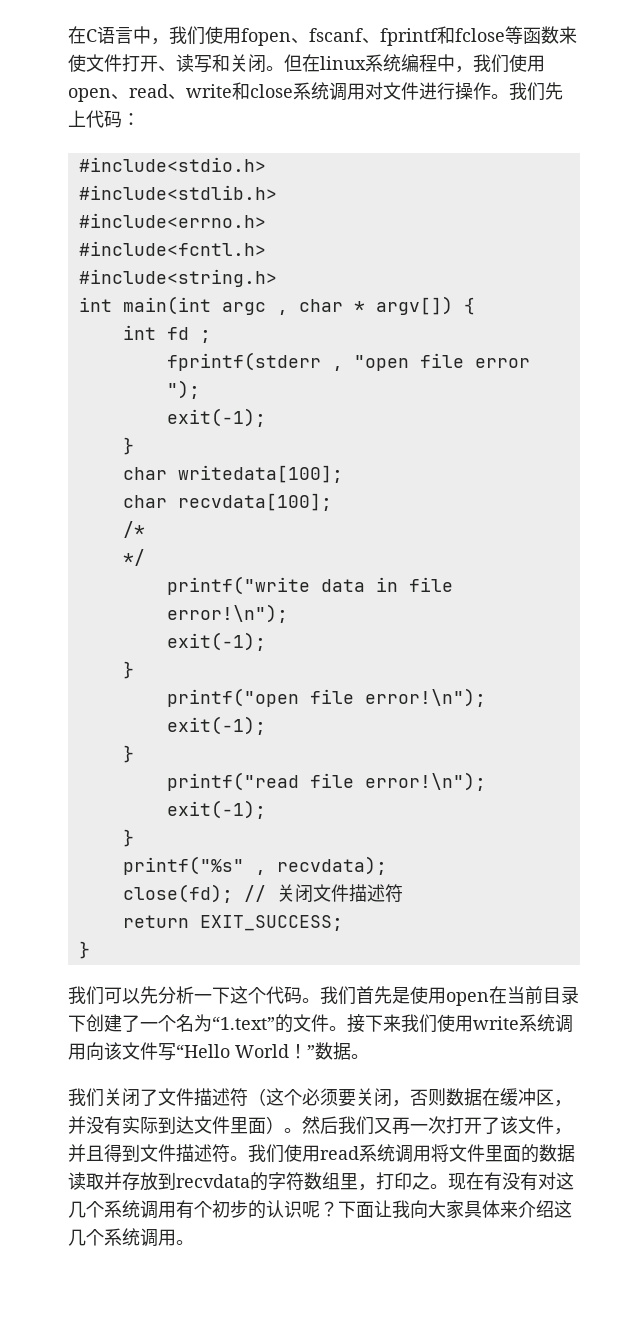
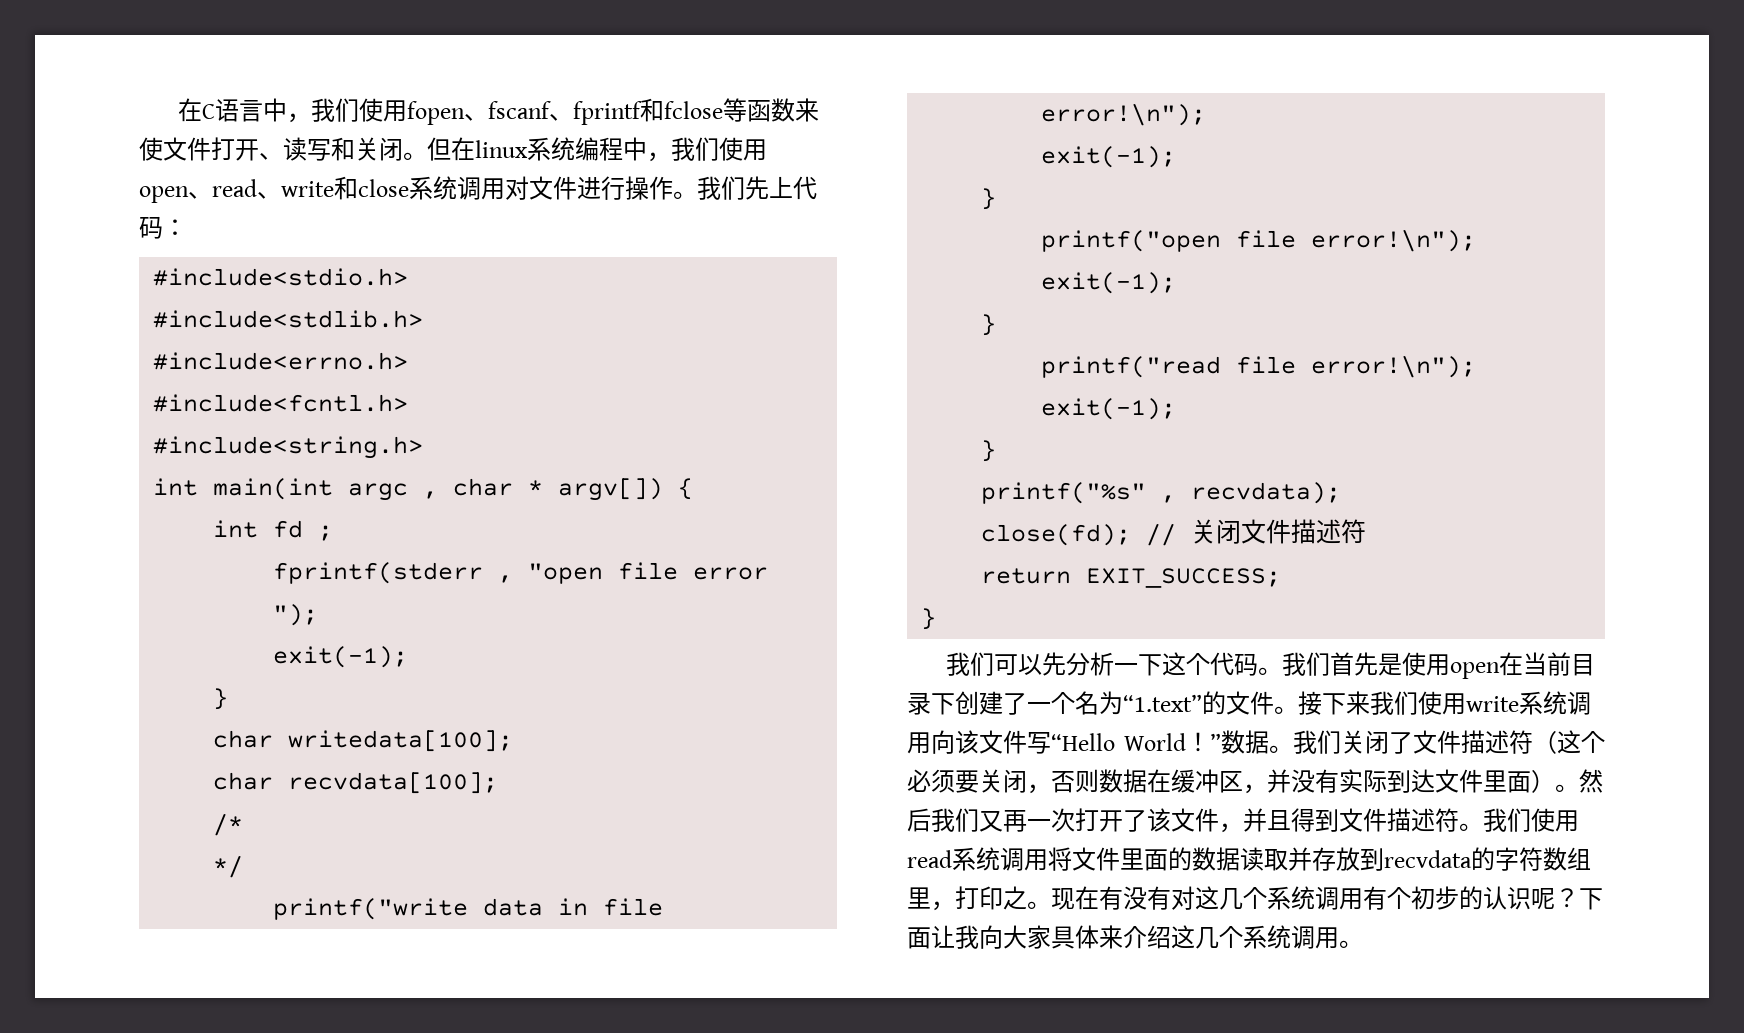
- 接下来我们使用write系统调用向该文件写“Hello World！”数据。
- 我们关闭了文件描述符（这个必须要关闭，否则数据在缓冲区，并没有实际到达文件里面）。
+ 接下来我们使用write系统调用向该文件写“Hello World！”数据。我们关闭了文件描述符（这个必须要关闭，否则数据在缓冲区，并没有实际到达文件里面）。

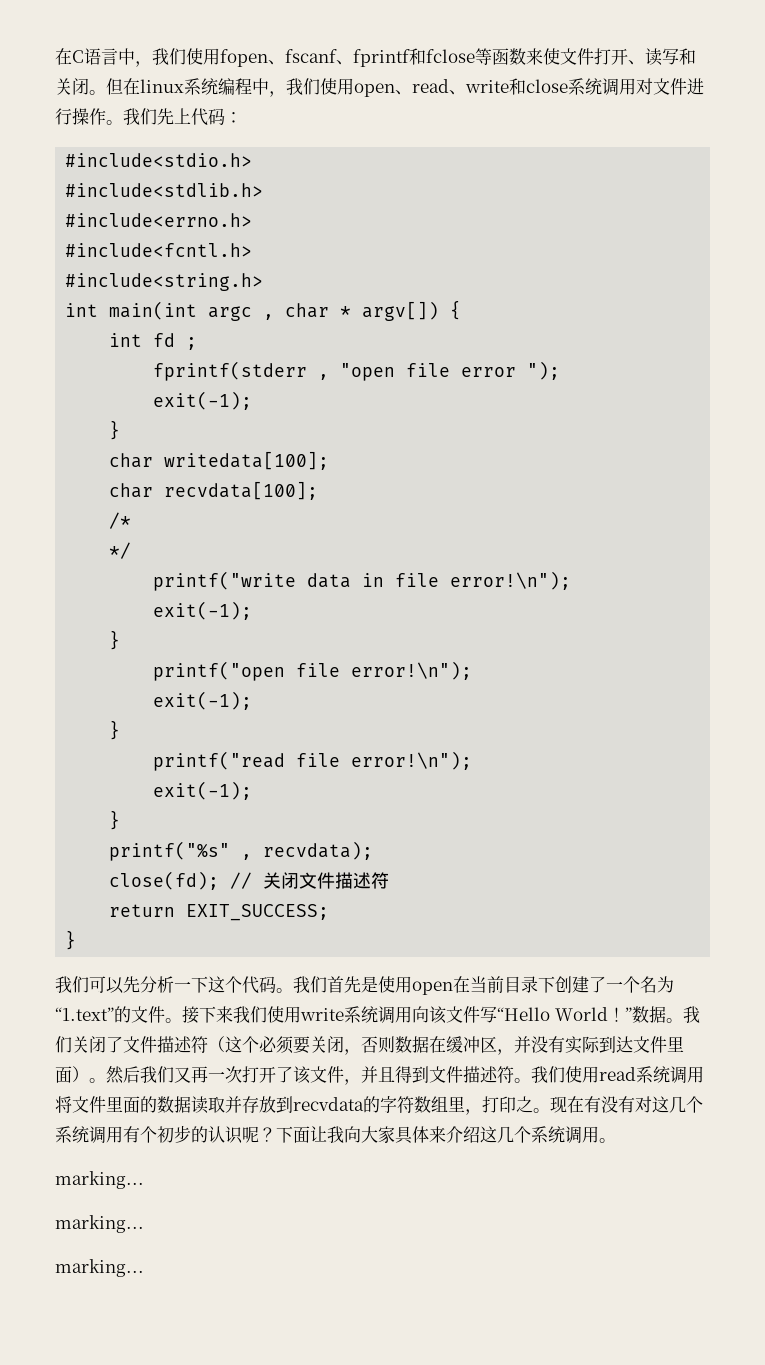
  下面让我向大家具体来介绍这几个系统调用。
+ marking...
+ marking...
+ marking...

